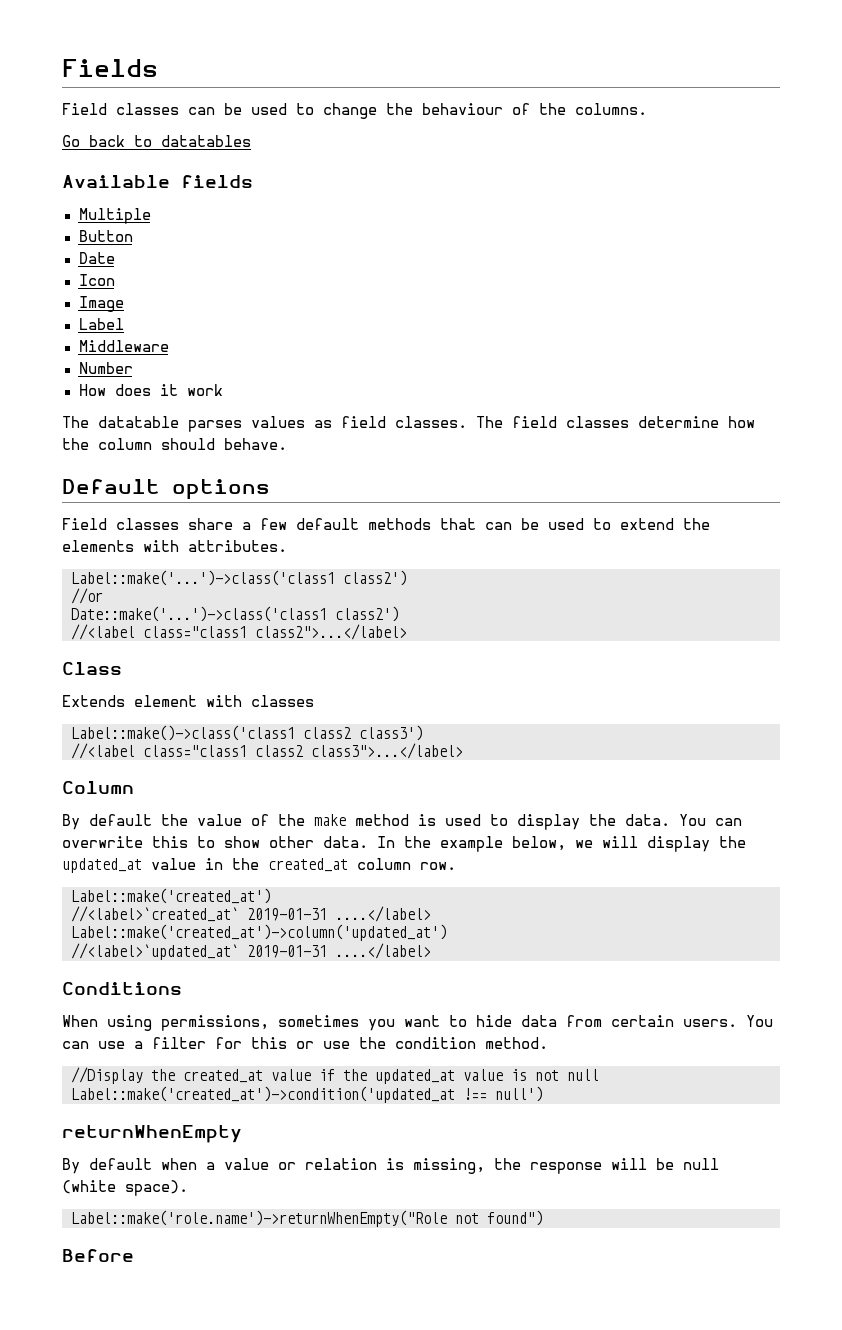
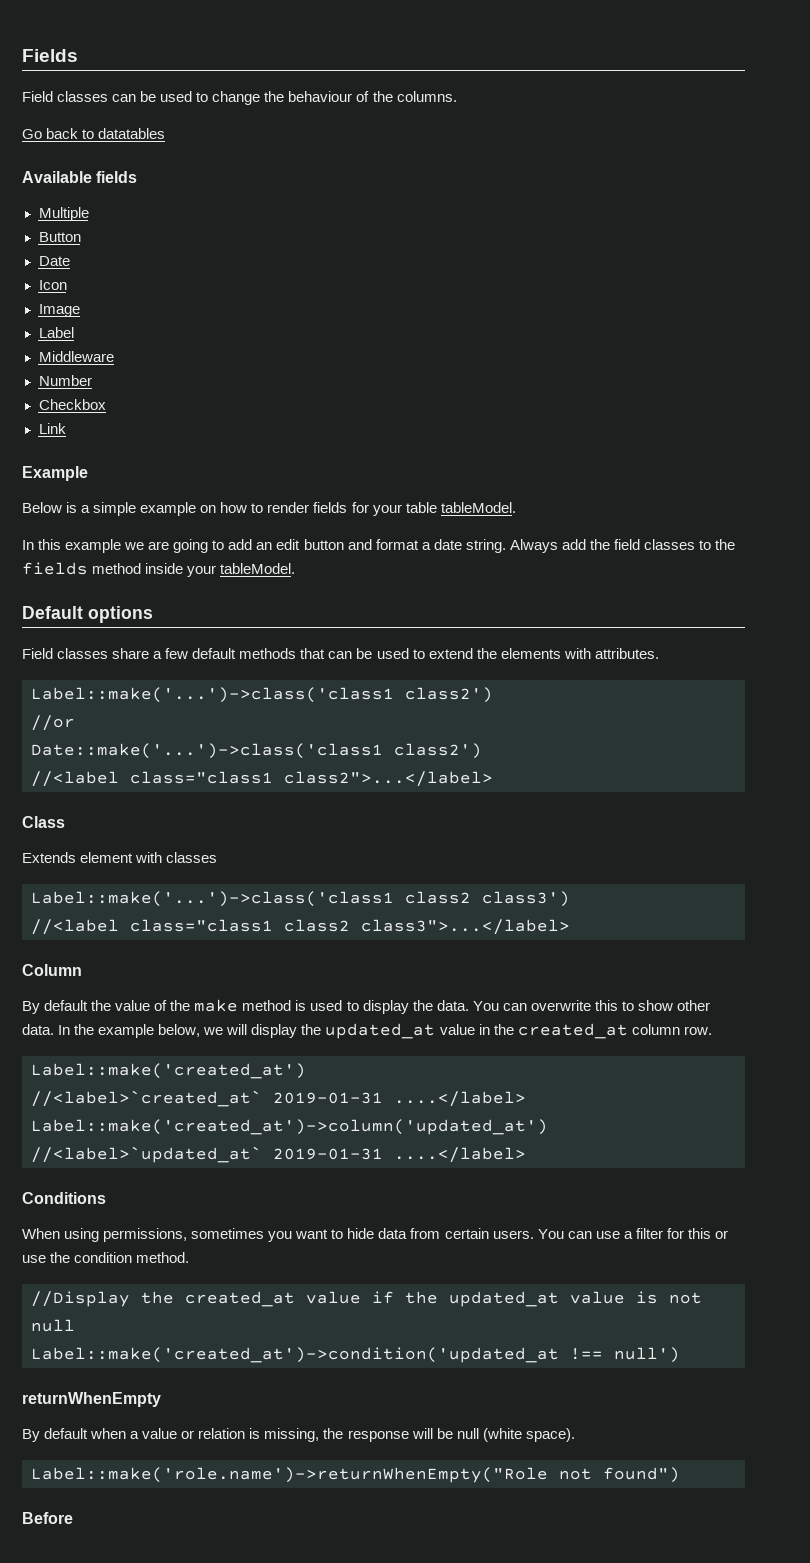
- How does it work
- The datatable parses values as field classes. The field classes determine how the column should behave.
+ Checkbox
+ Link
+ Example
+ Below is a simple example on how to render fields for your table tableModel.
+ In this example we are going to add an edit button and format a date string. Always add the field classes to the fields method inside your tableModel.
- Label::make()->class('class1 class2 class3')
+ Label::make('...')->class('class1 class2 class3')

